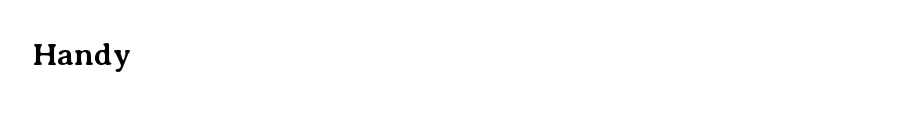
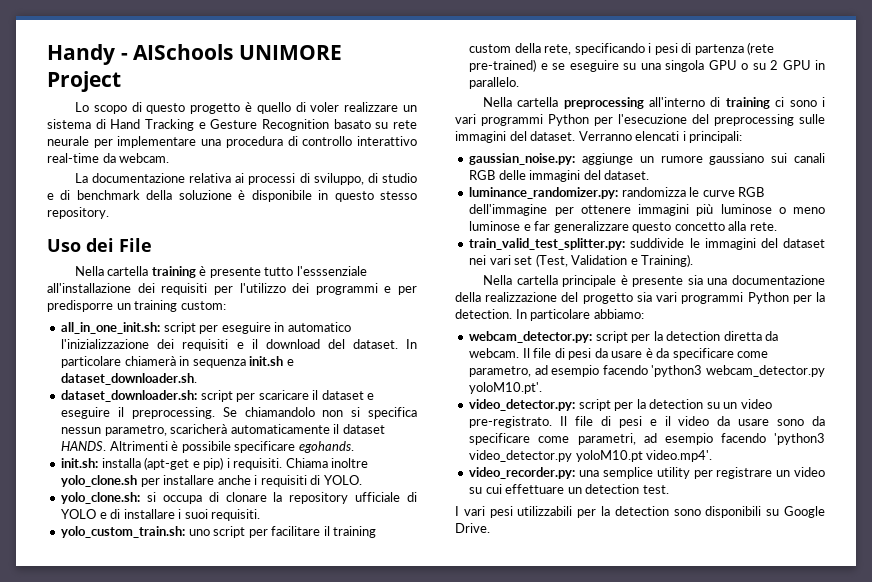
- Handy
+ Handy - AISchools UNIMORE Project
+ Lo scopo di questo progetto è quello di voler realizzare un sistema di Hand Tracking e Gesture Recognition basato su rete neurale per implementare una procedura di controllo interattivo real-time da webcam.
+ La documentazione relativa ai processi di sviluppo, di studio e di benchmark della soluzione è disponibile in questo stesso repository.
+ Uso dei File
+ Nella cartella training è presente tutto l'esssenziale all'installazione dei requisiti per l'utilizzo dei programmi e per predisporre un training custom:
+ all_in_one_init.sh: script per eseguire in automatico l'inizializzazione dei requisiti e il download del dataset. In particolare chiamerà in sequenza init.sh e dataset_downloader.sh.
+ dataset_downloader.sh: script per scaricare il dataset e eseguire il preprocessing. Se chiamandolo non si specifica nessun parametro, scaricherà automaticamente il dataset HANDS. Altrimenti è possibile specificare egohands.
+ init.sh: installa (apt-get e pip) i requisiti. Chiama inoltre yolo_clone.sh per installare anche i requisiti di YOLO.
+ yolo_clone.sh: si occupa di clonare la repository ufficiale di YOLO e di installare i suoi requisiti.
+ yolo_custom_train.sh: uno script per facilitare il training custom della rete, specificando i pesi di partenza (rete pre-trained) e se eseguire su una singola GPU o su 2 GPU in parallelo.
+ Nella cartella preprocessing all'interno di training ci sono i vari programmi Python per l'esecuzione del preprocessing sulle immagini del dataset. Verranno elencati i principali:
+ gaussian_noise.py: aggiunge un rumore gaussiano sui canali RGB delle immagini del dataset.
+ luminance_randomizer.py: randomizza le curve RGB dell'immagine per ottenere immagini più luminose o meno luminose e far generalizzare questo concetto alla rete.
+ train_valid_test_splitter.py: suddivide le immagini del dataset nei vari set (Test, Validation e Training).
+ Nella cartella principale è presente sia una documentazione della realizzazione del progetto sia vari programmi Python per la detection. In particolare abbiamo:
+ webcam_detector.py: script per la detection diretta da webcam. Il file di pesi da usare è da specificare come parametro, ad esempio facendo 'python3 webcam_detector.py yoloM10.pt'.
+ video_detector.py: script per la detection su un video pre-registrato. Il file di pesi e il video da usare sono da specificare come parametri, ad esempio facendo 'python3 video_detector.py yoloM10.pt video.mp4'.
+ video_recorder.py: una semplice utility per registrare un video su cui effettuare un detection test.
+ I vari pesi utilizzabili per la detection sono disponibili su Google Drive.

